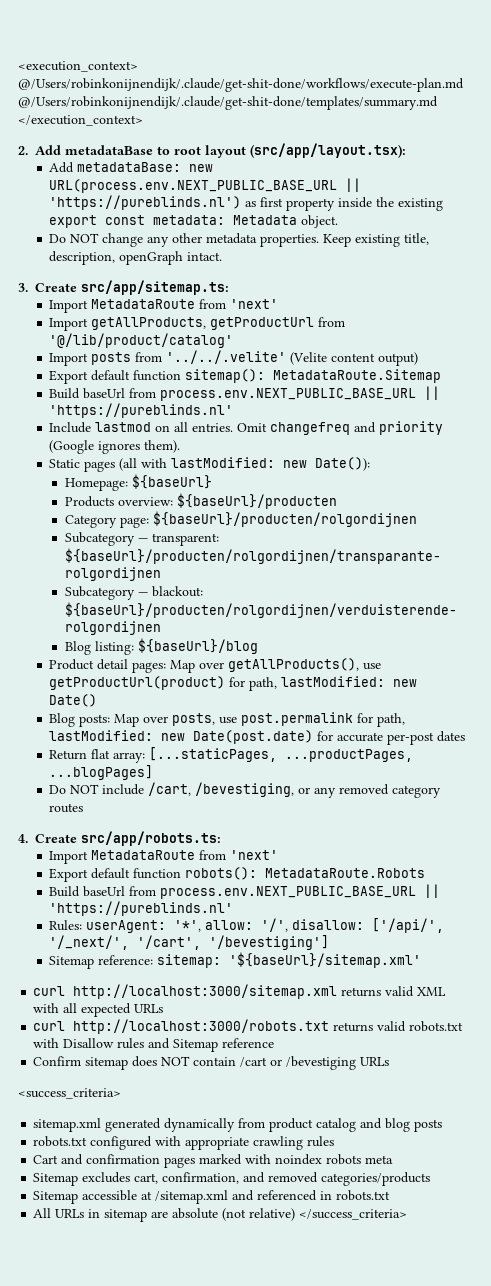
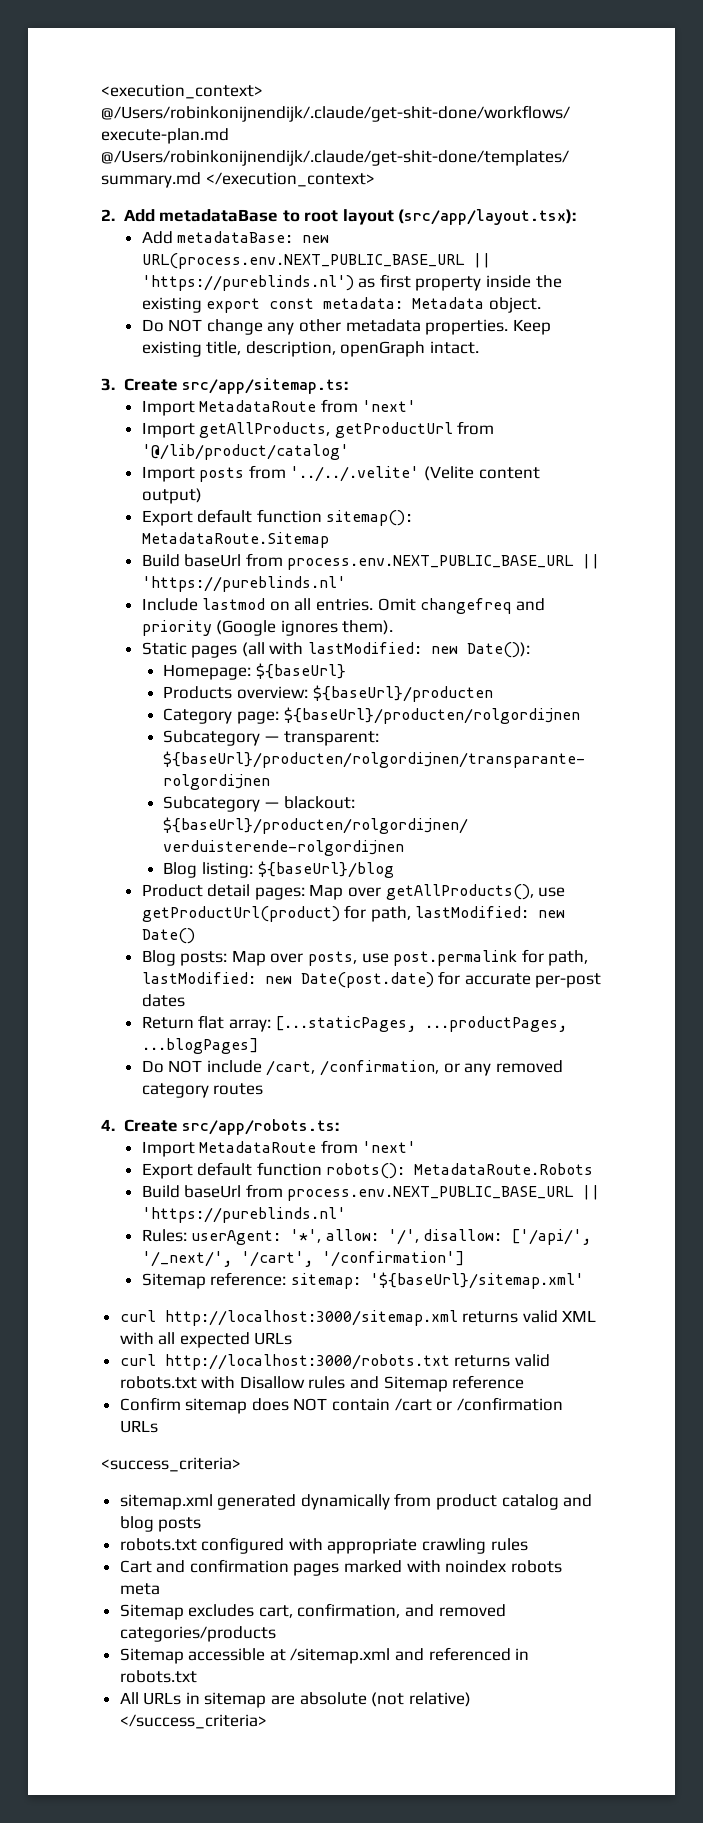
- Do NOT include /cart, /bevestiging, or any removed category routes
+ Do NOT include /cart, /confirmation, or any removed category routes
- Rules: userAgent: '*', allow: '/', disallow: ['/api/', '/_next/', '/cart', '/bevestiging']
+ Rules: userAgent: '*', allow: '/', disallow: ['/api/', '/_next/', '/cart', '/confirmation']
- Confirm sitemap does NOT contain /cart or /bevestiging URLs
+ Confirm sitemap does NOT contain /cart or /confirmation URLs

